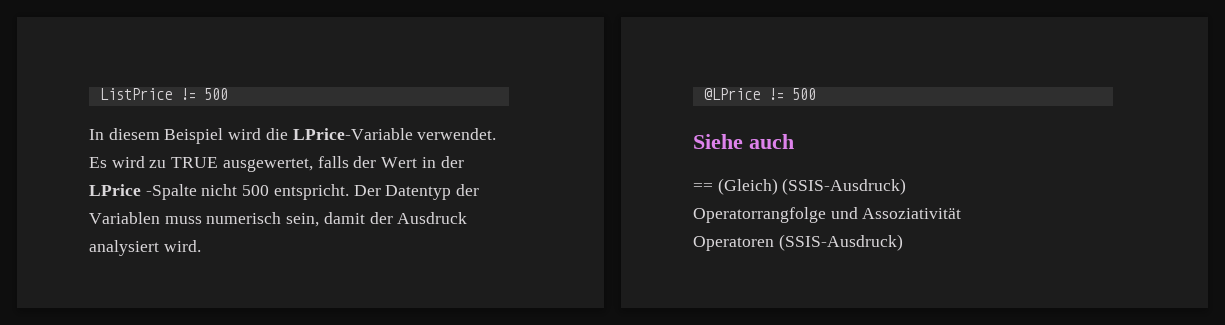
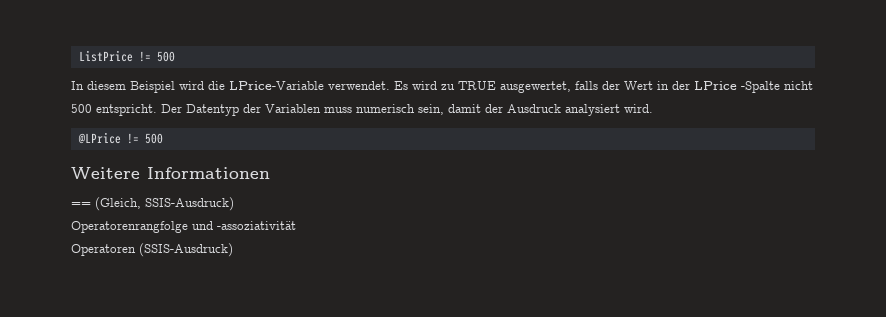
- Siehe auch
+ Weitere Informationen
- == (Gleich) (SSIS-Ausdruck)
- Operatorrangfolge und Assoziativität
+ == (Gleich, SSIS-Ausdruck)
+ Operatorenrangfolge und -assoziativität

